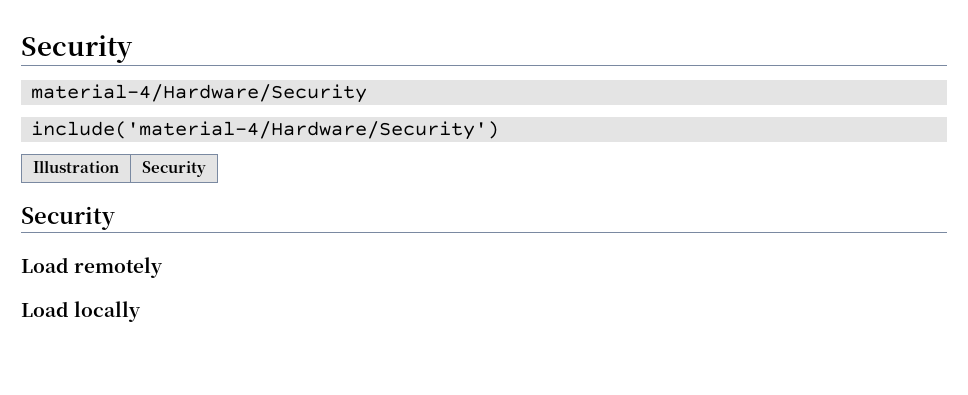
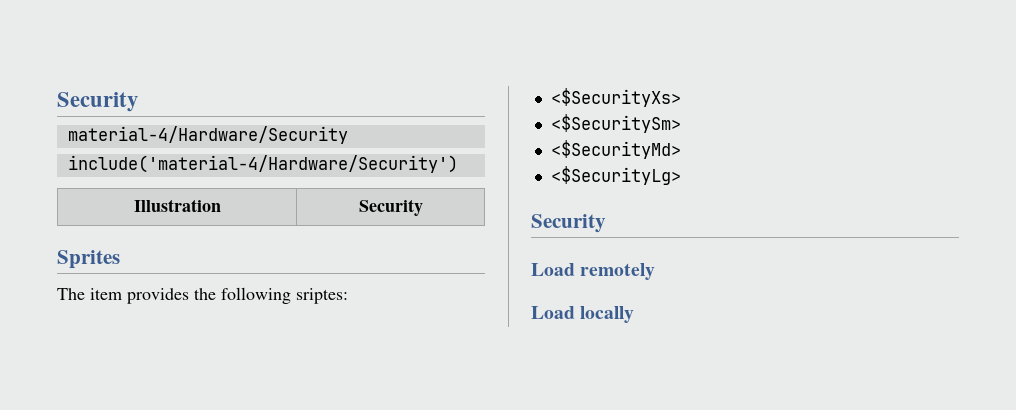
+ Sprites
+ The item provides the following sriptes:
+ <$SecurityXs>
+ <$SecuritySm>
+ <$SecurityMd>
+ <$SecurityLg>

